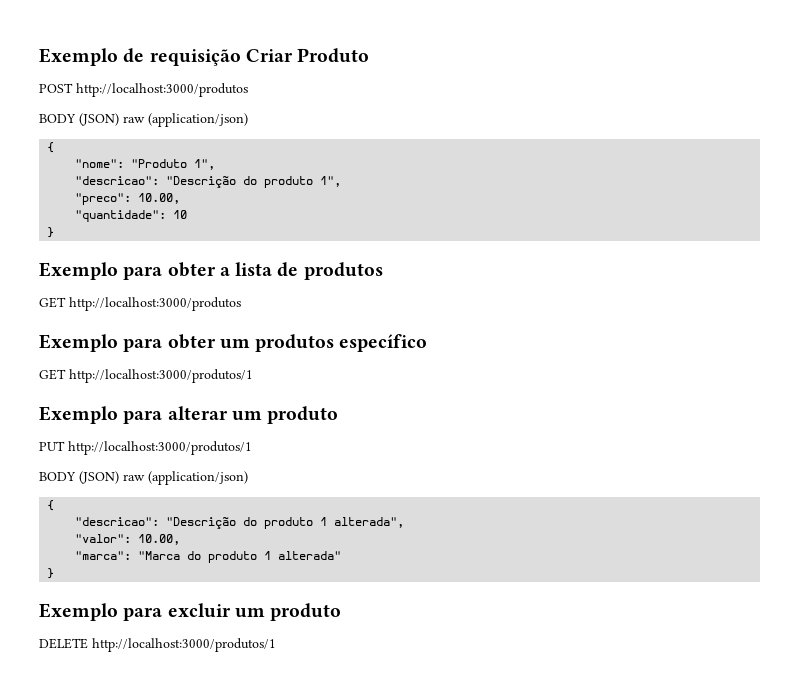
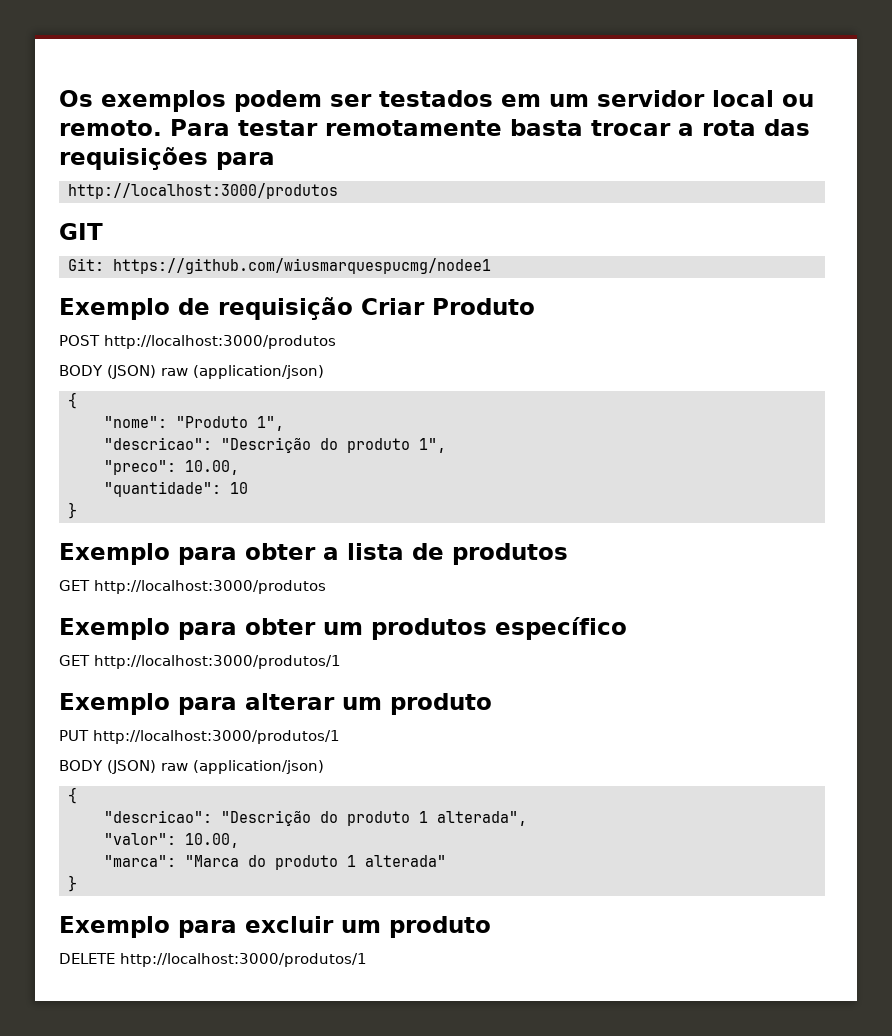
+ Os exemplos podem ser testados em um servidor local ou remoto. Para testar remotamente basta trocar a rota das requisições para
+ http://localhost:3000/produtos
+ GIT
+ Git: https://github.com/wiusmarquespucmg/nodee1

